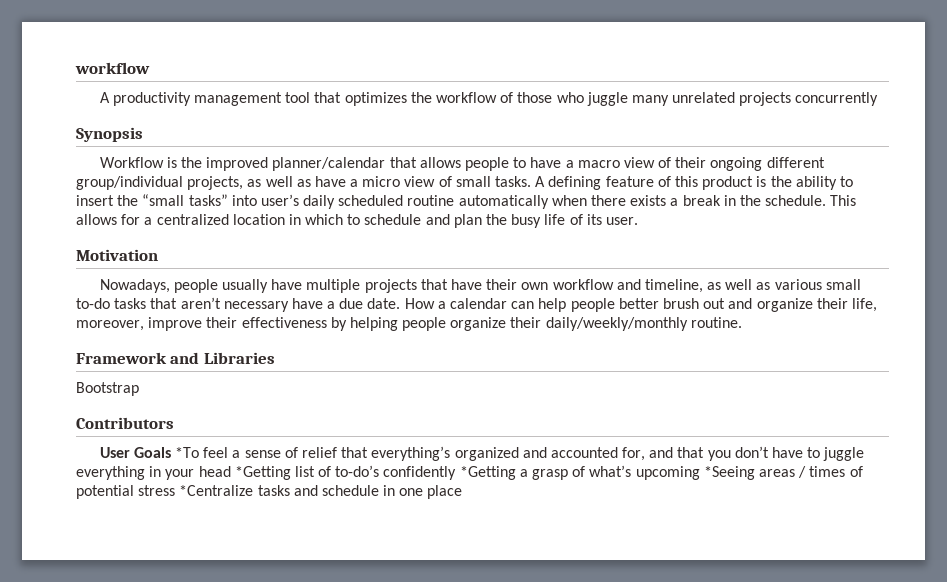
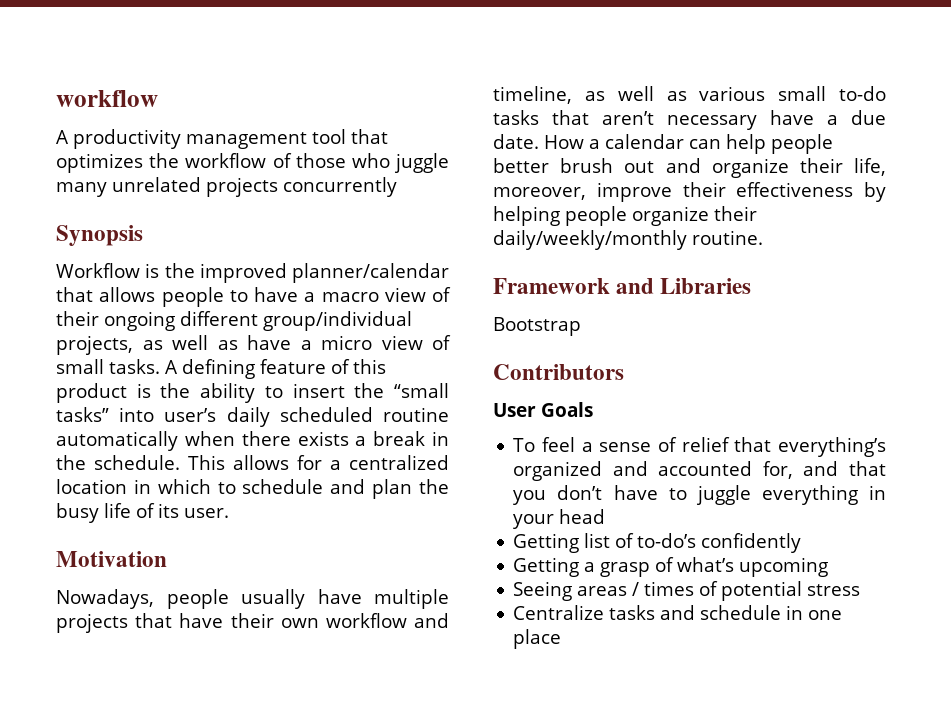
- User Goals *To feel a sense of relief that everything’s organized and accounted for, and that you don’t have to juggle everything in your head *Getting list of to-do’s confidently *Getting a grasp of what’s upcoming *Seeing areas / times of potential stress *Centralize tasks and schedule in one place
+ User Goals
+ To feel a sense of relief that everything’s organized and accounted for, and that you don’t have to juggle everything in your head
+ Getting list of to-do’s confidently
+ Getting a grasp of what’s upcoming
+ Seeing areas / times of potential stress
+ Centralize tasks and schedule in one place

